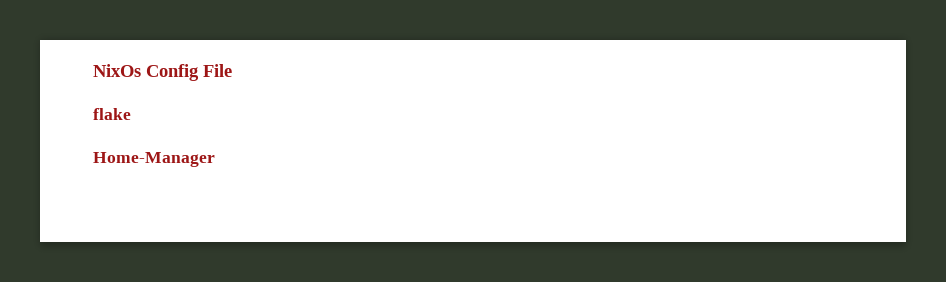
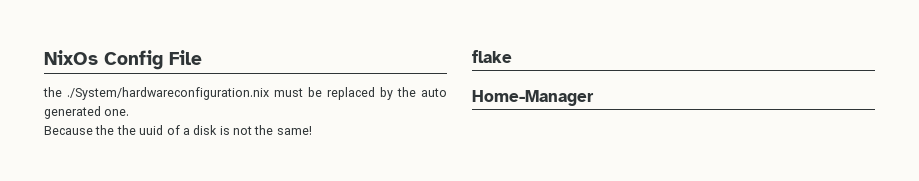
+ the ./System/hardwareconfiguration.nix must be replaced by the auto generated one.
+ Because the the uuid of a disk is not the same!

